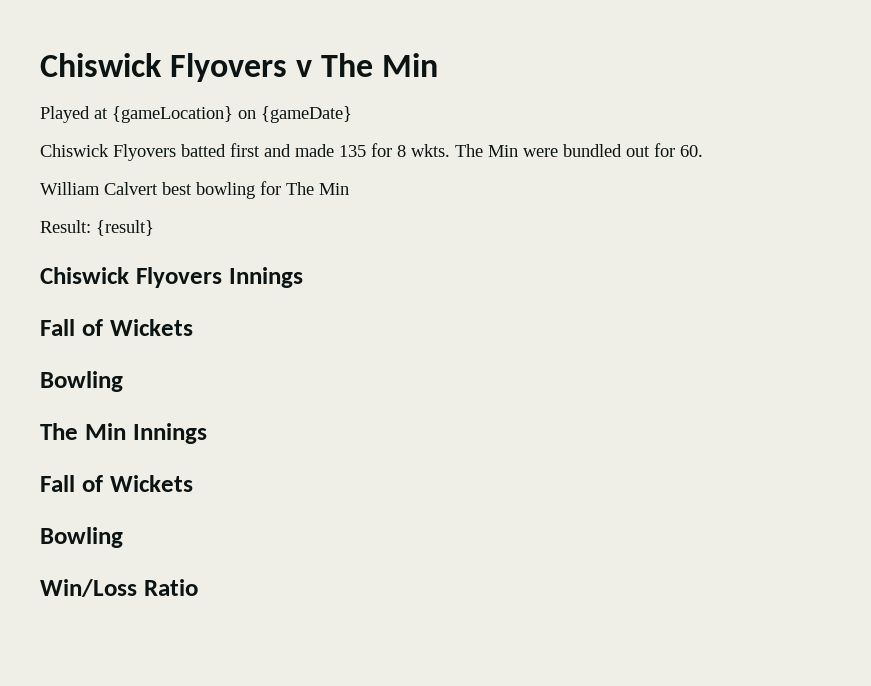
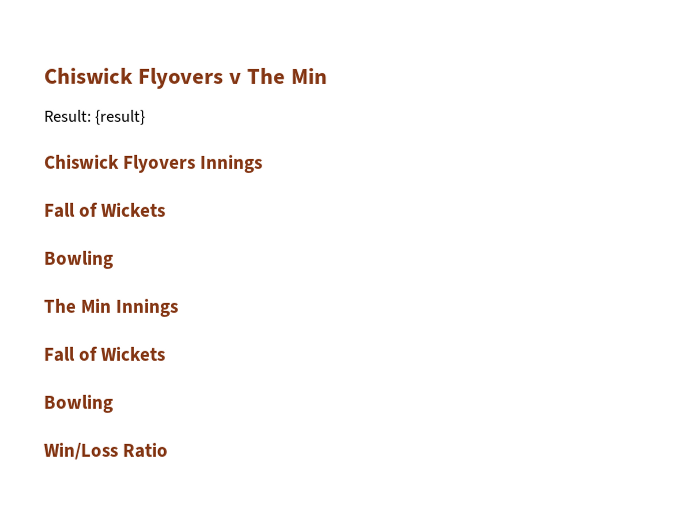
- Played at {gameLocation} on {gameDate}
- Chiswick Flyovers batted first and made 135 for 8 wkts. The Min were bundled out for 60.
- William Calvert best bowling for The Min

